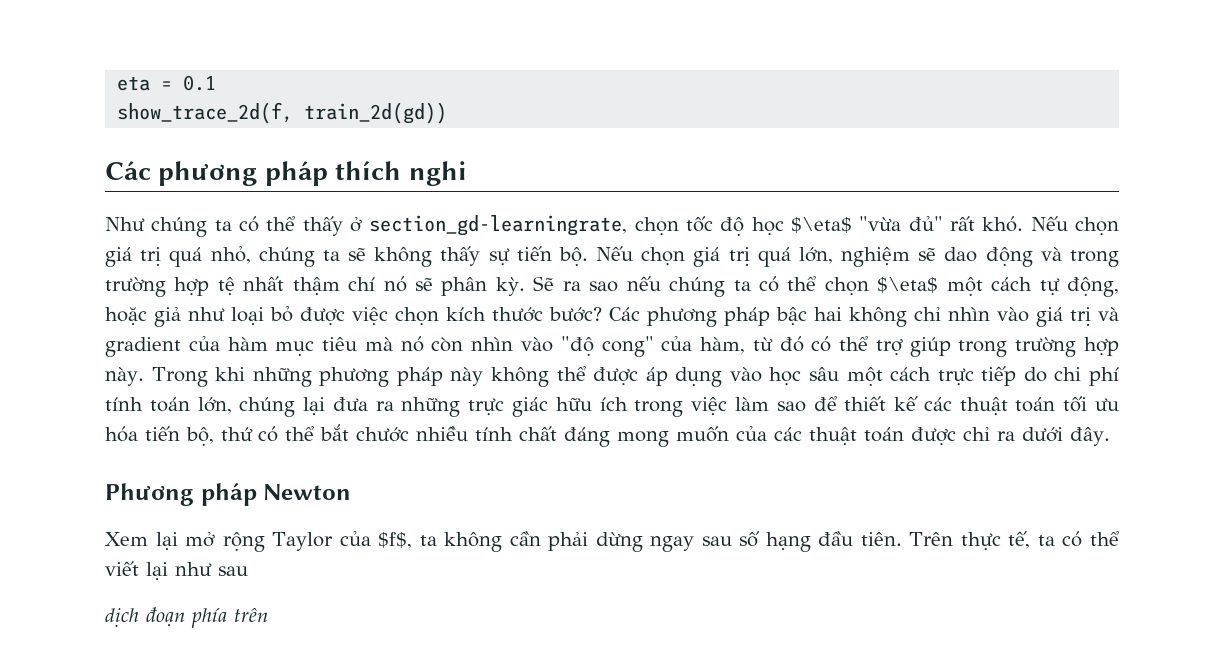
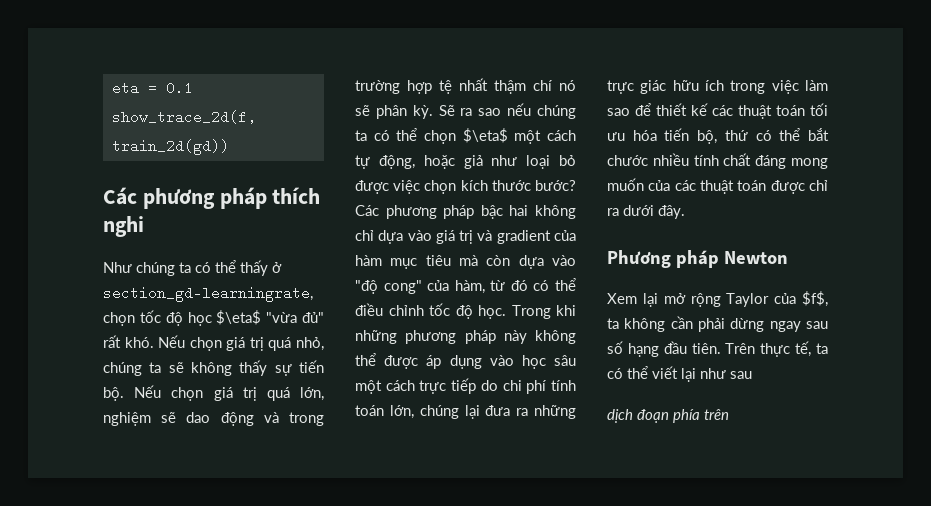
- Các phương pháp bậc hai không chỉ nhìn vào giá trị và gradient của hàm mục tiêu mà nó còn nhìn vào "độ cong" của hàm, từ đó có thể trợ giúp trong trường hợp này.
+ Các phương pháp bậc hai không chỉ dựa vào giá trị và gradient của hàm mục tiêu mà còn dựa vào "độ cong" của hàm, từ đó có thể điều chỉnh tốc độ học.

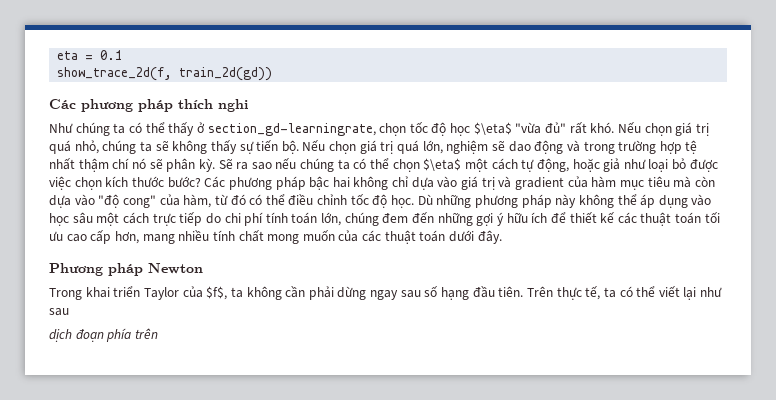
- Trong khi những phương pháp này không thể được áp dụng vào học sâu một cách trực tiếp do chi phí tính toán lớn, chúng lại đưa ra những trực giác hữu ích trong việc làm sao để thiết kế các thuật toán tối ưu hóa tiến bộ, thứ có thể bắt chước nhiều tính chất đáng mong muốn của các thuật toán được chỉ ra dưới đây.
+ Dù những phương pháp này không thể áp dụng vào học sâu một cách trực tiếp do chi phí tính toán lớn, chúng đem đến những gợi ý hữu ích để thiết kế các thuật toán tối ưu cao cấp hơn, mang nhiều tính chất mong muốn của các thuật toán dưới đây.
- Xem lại mở rộng Taylor của $f$, ta không cần phải dừng ngay sau số hạng đầu tiên.
+ Trong khai triển Taylor của $f$, ta không cần phải dừng ngay sau số hạng đầu tiên.

